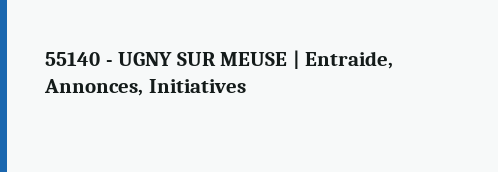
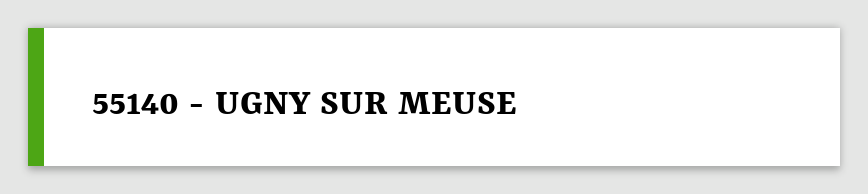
- 55140 - UGNY SUR MEUSE | Entraide, Annonces, Initiatives
+ 55140 - UGNY SUR MEUSE

